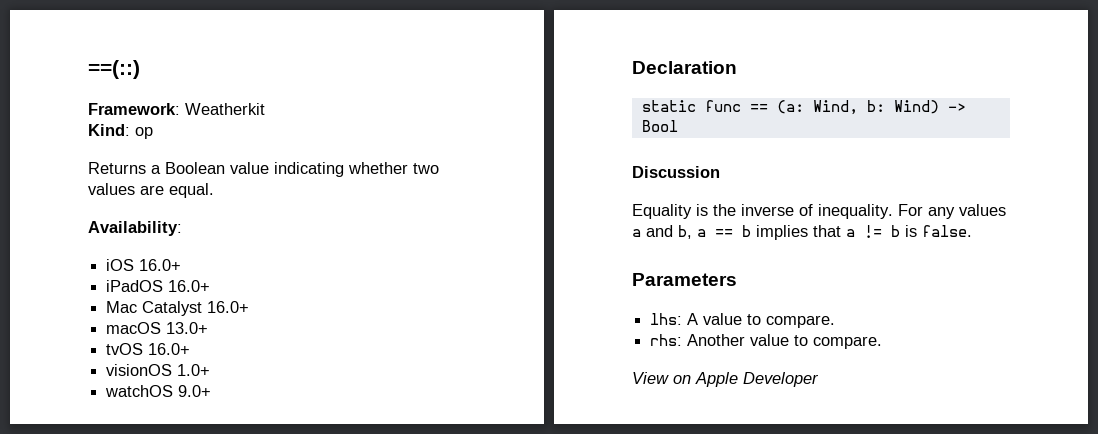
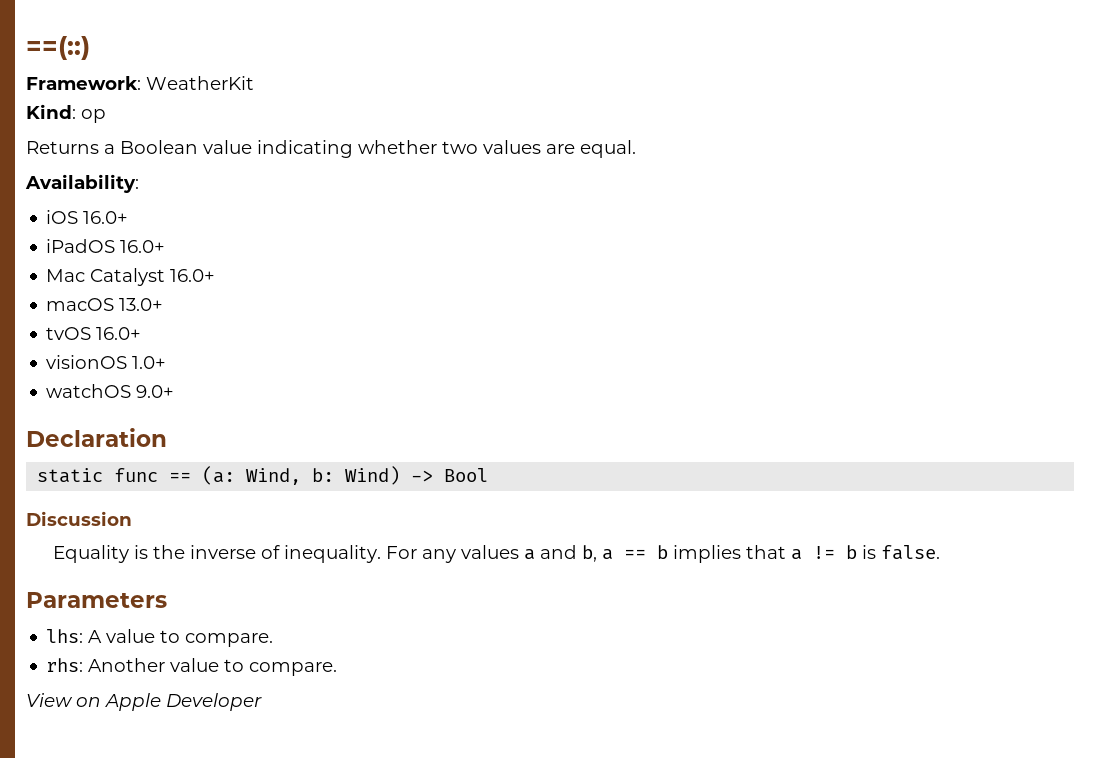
- Framework: Weatherkit
+ Framework: WeatherKit

